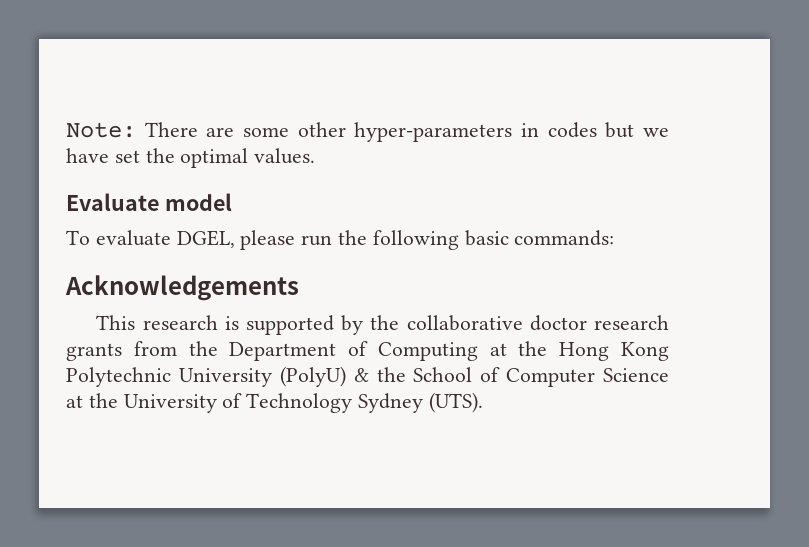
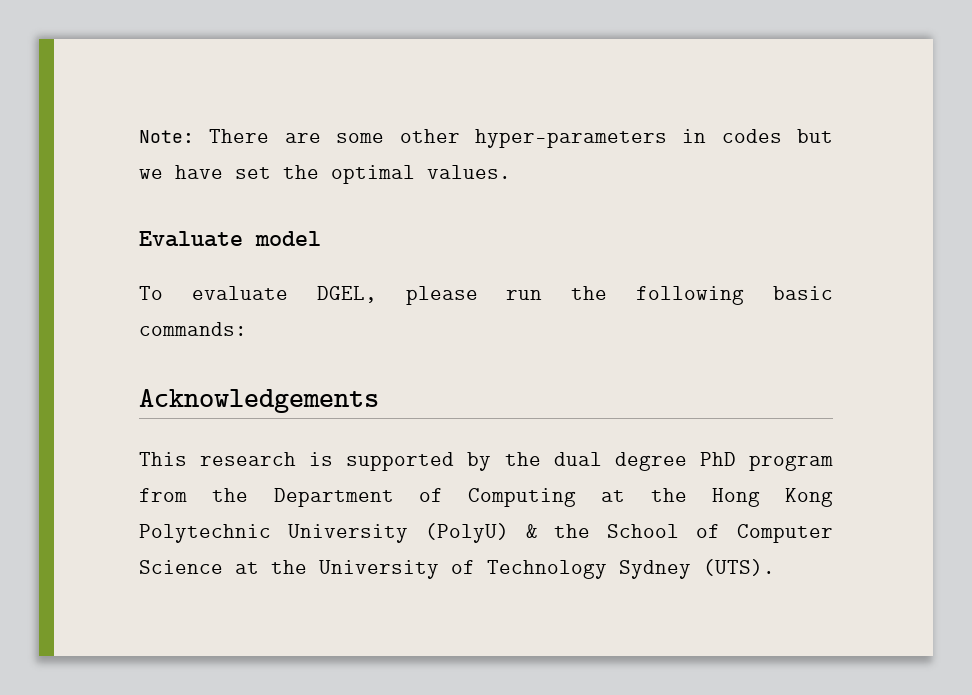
- This research is supported by the collaborative doctor research grants from the Department of Computing at the Hong Kong Polytechnic University (PolyU) & the School of Computer Science at the University of Technology Sydney (UTS).
+ This research is supported by the dual degree PhD program from the Department of Computing at the Hong Kong Polytechnic University (PolyU) & the School of Computer Science at the University of Technology Sydney (UTS).

